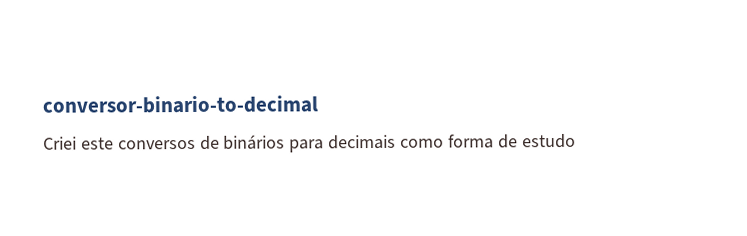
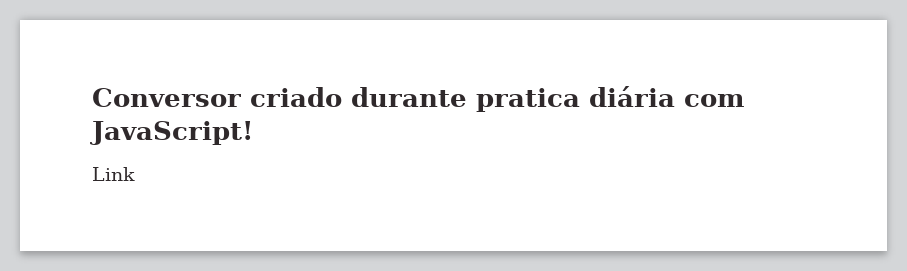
- conversor-binario-to-decimal
- Criei este conversos de binários para decimais como forma de estudo
+ Conversor criado durante pratica diária com JavaScript!
+ Link

